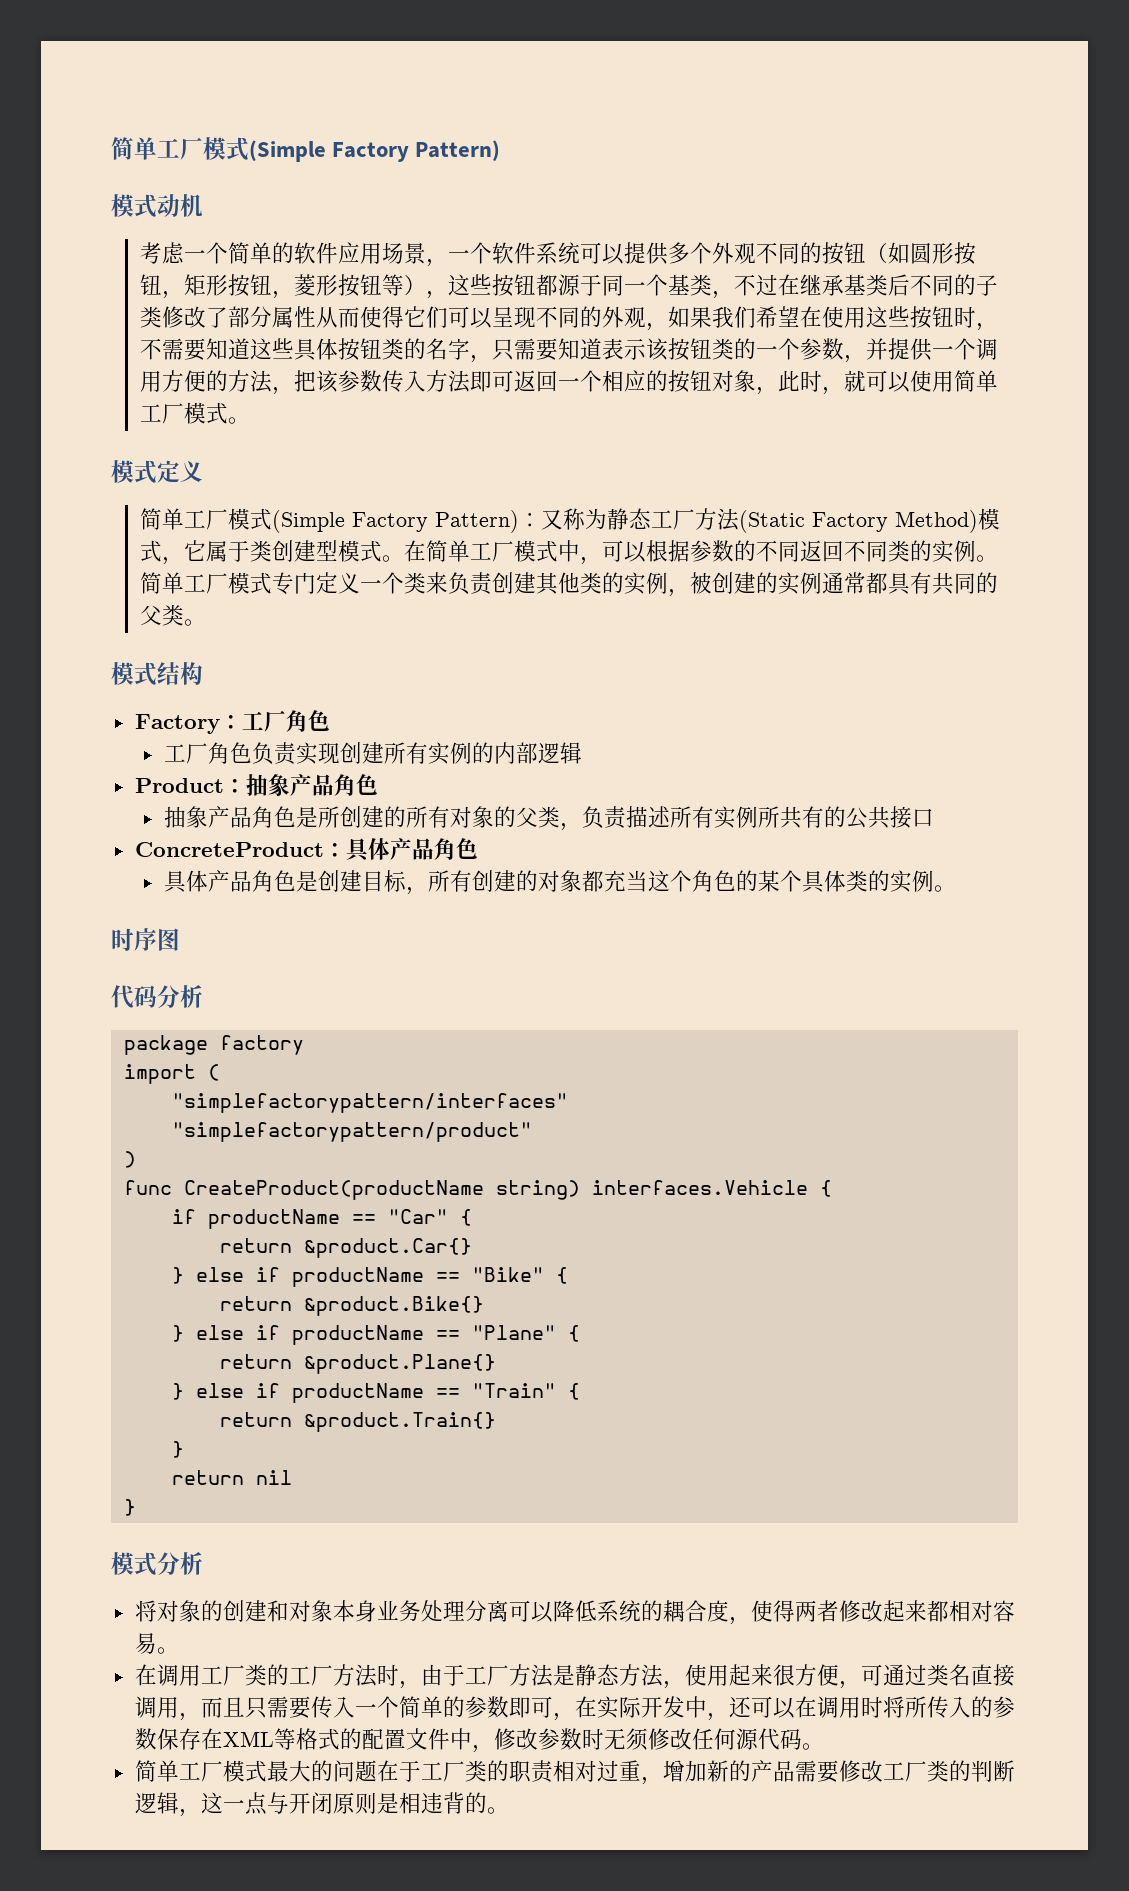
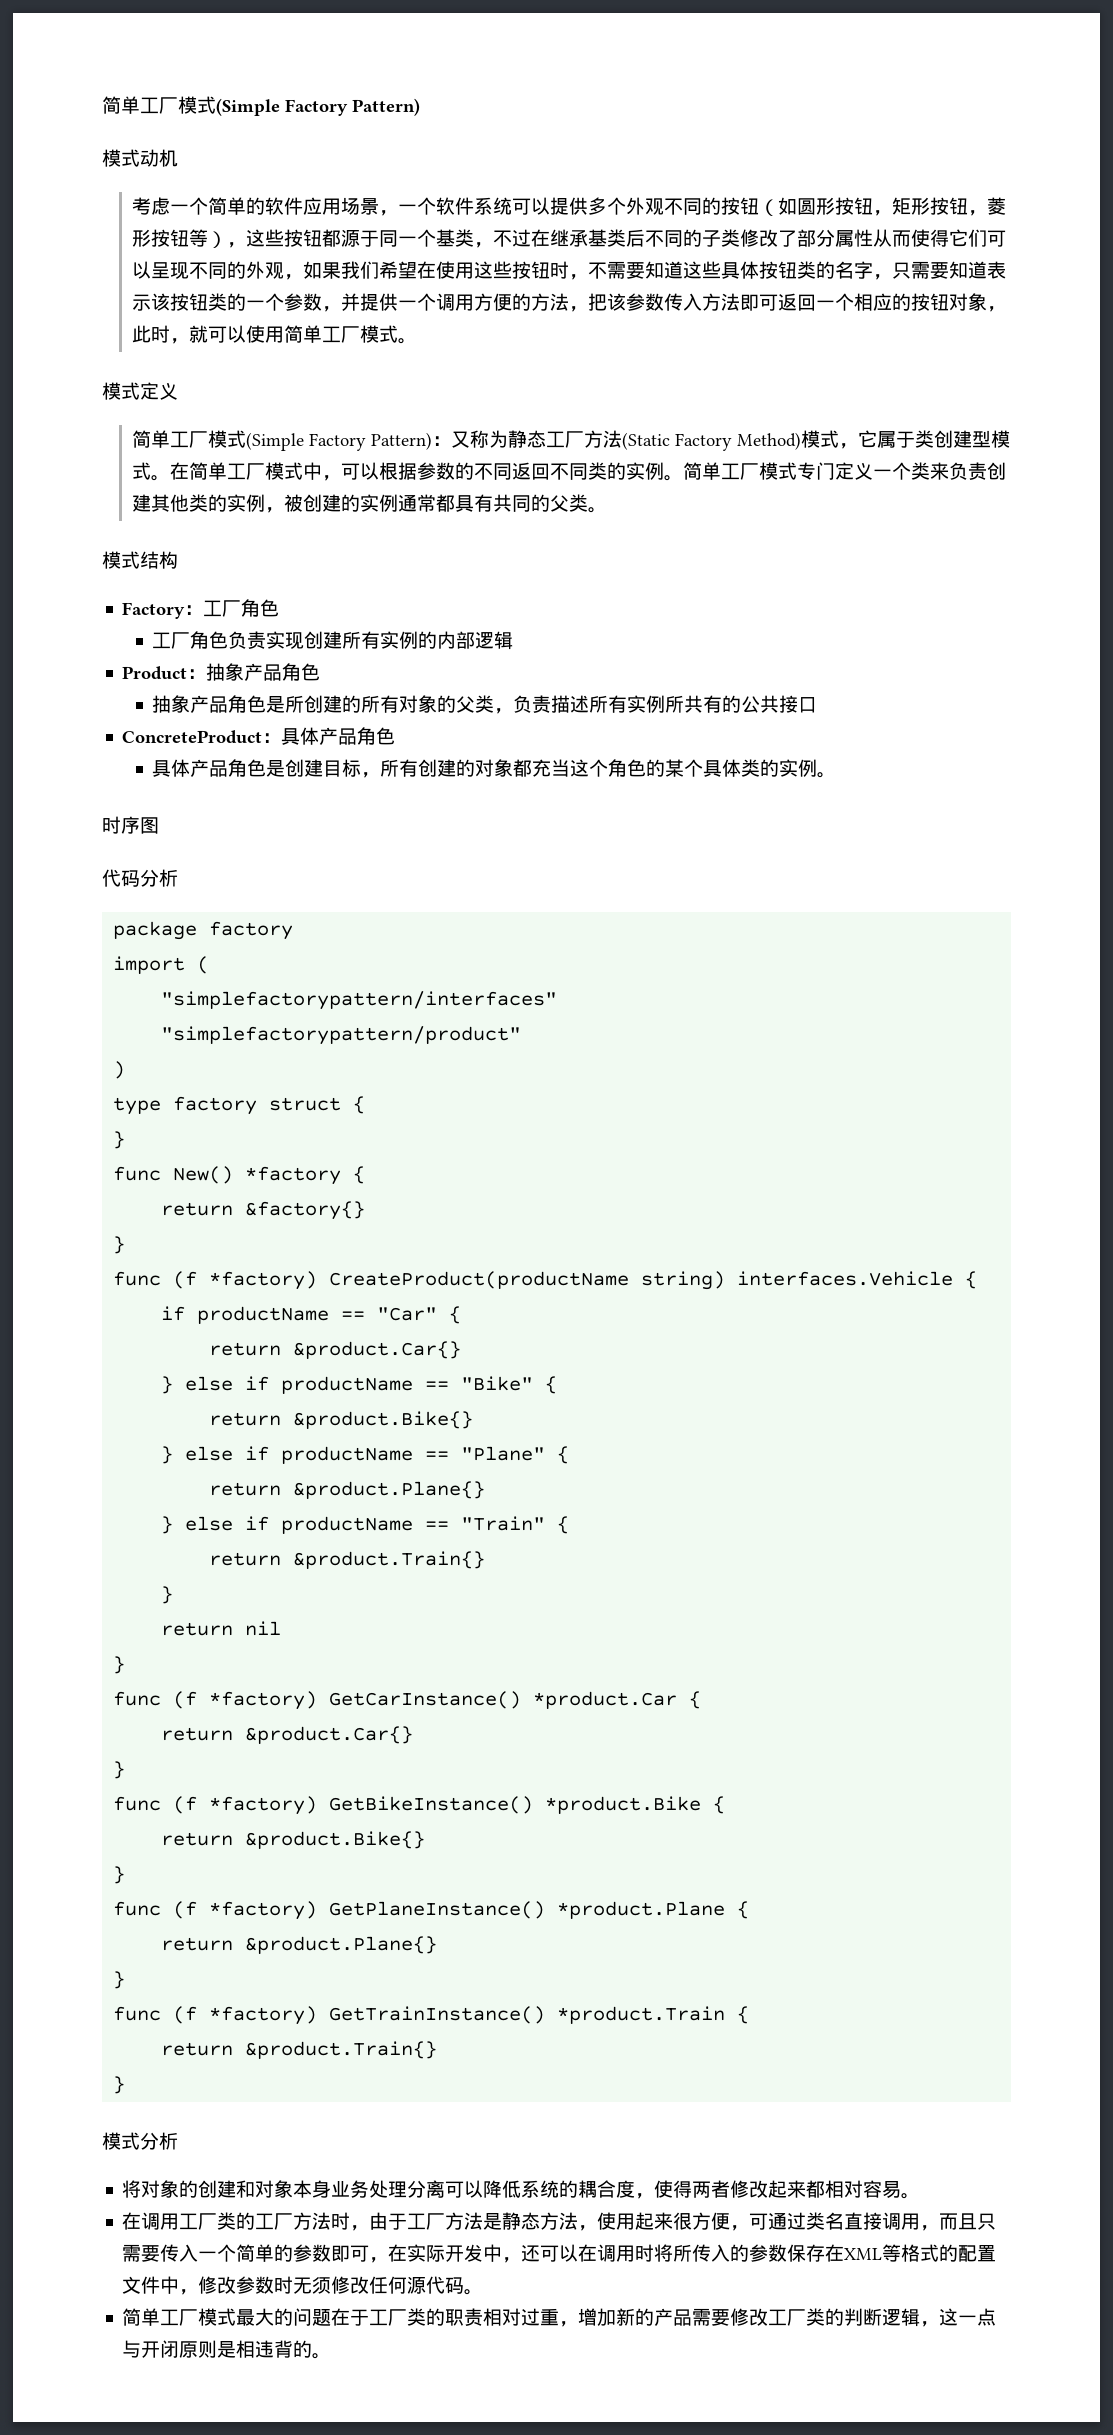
- func CreateProduct(productName string) interfaces.Vehicle {
+ type factory struct {
+ }
+ func New() *factory {
+ return &factory{}
+ }
+ func (f *factory) CreateProduct(productName string) interfaces.Vehicle {
+ func (f *factory) GetCarInstance() *product.Car {
+ return &product.Car{}
+ }
+ func (f *factory) GetBikeInstance() *product.Bike {
+ return &product.Bike{}
+ }
+ func (f *factory) GetPlaneInstance() *product.Plane {
+ return &product.Plane{}
+ }
+ func (f *factory) GetTrainInstance() *product.Train {
+ return &product.Train{}
+ }

